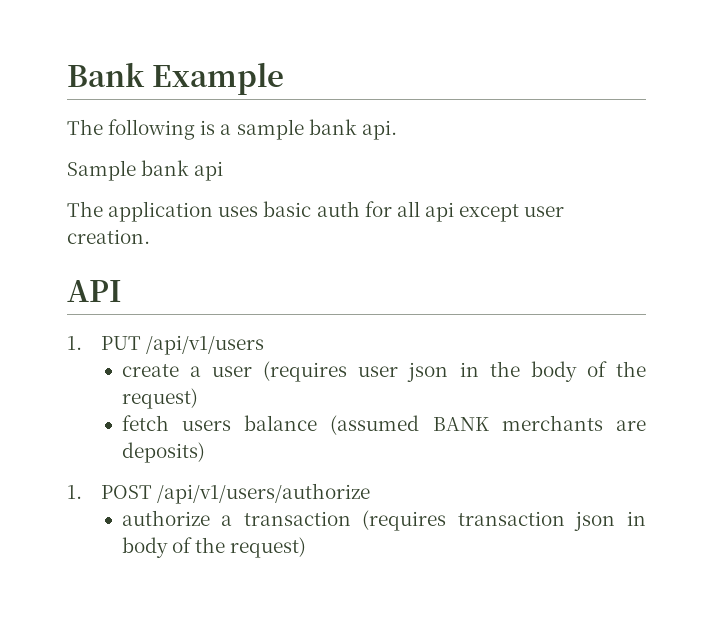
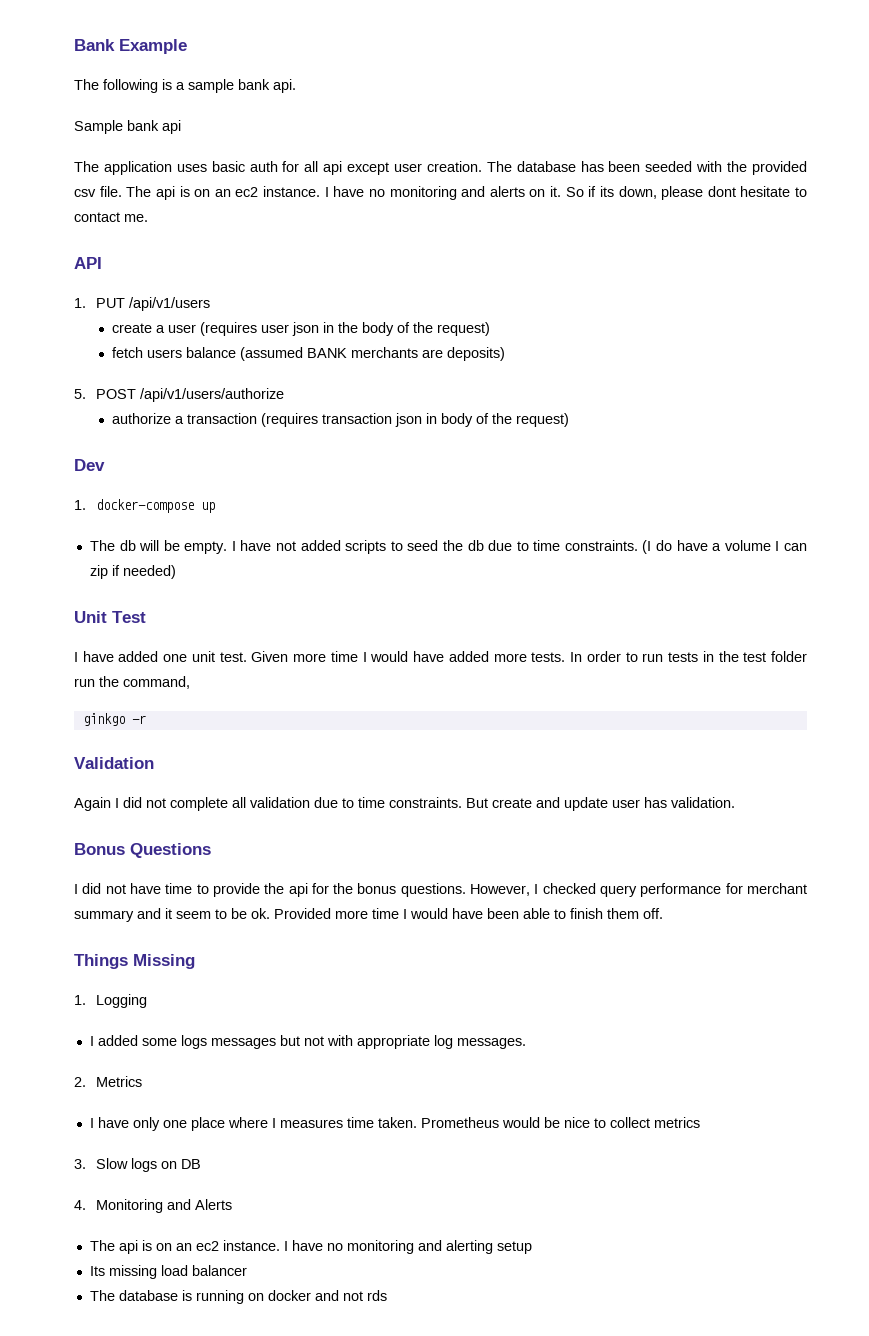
+ The database has been seeded with the provided csv file. The api is on an ec2 instance. I have no monitoring and alerts on it. So if its down, please dont hesitate to contact me.
- 1. POST /api/v1/users/authorize
+ 5. POST /api/v1/users/authorize
+ Dev
+ 1. docker-compose up
+ The db will be empty. I have not added scripts to seed the db due to time constraints. (I do have a volume I can zip if needed)
+ Unit Test
+ I have added one unit test. Given more time I would have added more tests. In order to run tests in the test folder run the command,
+ ginkgo -r
+ Validation
+ Again I did not complete all validation due to time constraints. But create and update user has validation.
+ Bonus Questions
+ I did not have time to provide the api for the bonus questions. However, I checked query performance for merchant summary and it seem to be ok. Provided more time I would have been able to finish them off.
+ Things Missing
+ 1. Logging
+ I added some logs messages but not with appropriate log messages.
+ 2. Metrics
+ I have only one place where I measures time taken. Prometheus would be nice to collect metrics
+ 3. Slow logs on DB
+ 4. Monitoring and Alerts
+ The api is on an ec2 instance. I have no monitoring and alerting setup
+ Its missing load balancer
+ The database is running on docker and not rds

